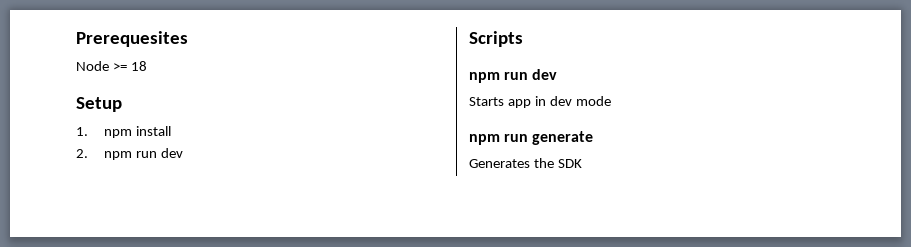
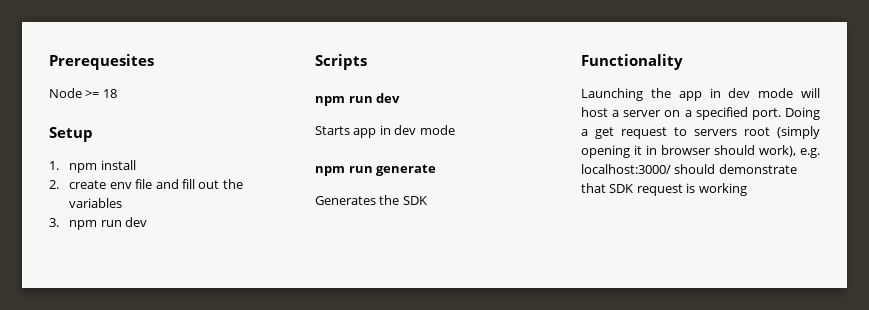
- 2. npm run dev
+ 2. create env file and fill out the variables
+ 3. npm run dev
+ Functionality
+ Launching the app in dev mode will host a server on a specified port. Doing a get request to servers root (simply opening it in browser should work), e.g. localhost:3000/ should demonstrate that SDK request is working

